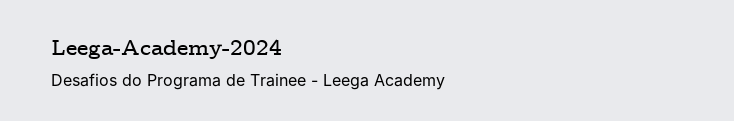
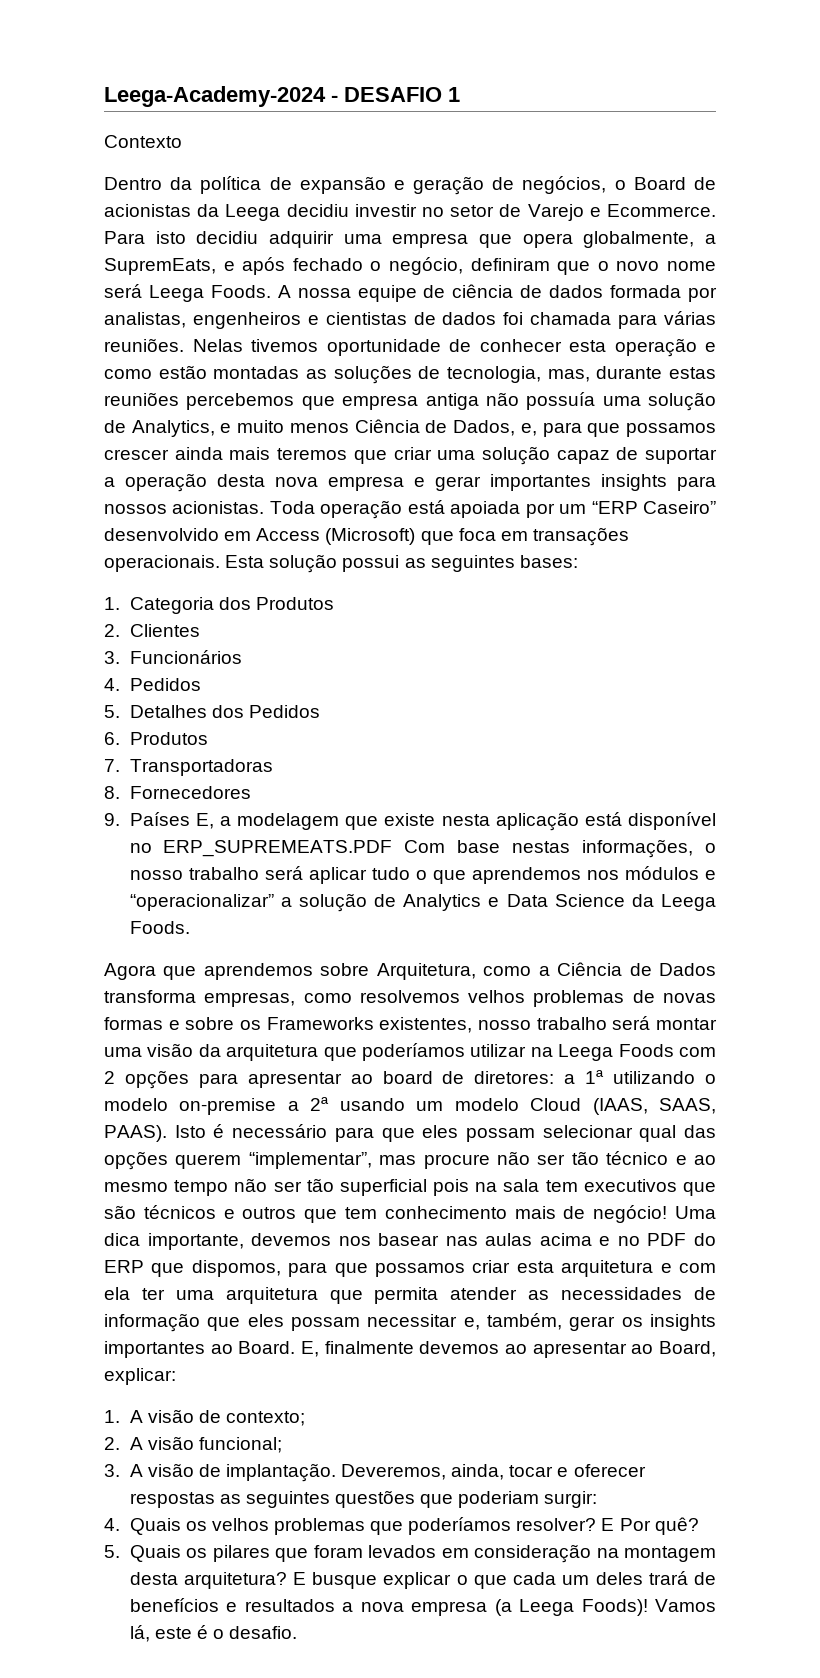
- Leega-Academy-2024
- Desafios do Programa de Trainee - Leega Academy
+ Leega-Academy-2024 - DESAFIO 1
+ Contexto
+ Dentro da política de expansão e geração de negócios, o Board de acionistas da Leega decidiu investir no setor de Varejo e Ecommerce. Para isto decidiu adquirir uma empresa que opera globalmente, a SupremEats, e após fechado o negócio, definiram que o novo nome será Leega Foods. A nossa equipe de ciência de dados formada por analistas, engenheiros e cientistas de dados foi chamada para várias reuniões. Nelas tivemos oportunidade de conhecer esta operação e como estão montadas as soluções de tecnologia, mas, durante estas reuniões percebemos que empresa antiga não possuía uma solução de Analytics, e muito menos Ciência de Dados, e, para que possamos crescer ainda mais teremos que criar uma solução capaz de suportar a operação desta nova empresa e gerar importantes insights para nossos acionistas. Toda operação está apoiada por um “ERP Caseiro” desenvolvido em Access (Microsoft) que foca em transações operacionais. Esta solução possui as seguintes bases:
+ 1. Categoria dos Produtos
+ 2. Clientes
+ 3. Funcionários
+ 4. Pedidos
+ 5. Detalhes dos Pedidos
+ 6. Produtos
+ 7. Transportadoras
+ 8. Fornecedores
+ 9. Países E, a modelagem que existe nesta aplicação está disponível no ERP_SUPREMEATS.PDF Com base nestas informações, o nosso trabalho será aplicar tudo o que aprendemos nos módulos e “operacionalizar” a solução de Analytics e Data Science da Leega Foods.
+ Agora que aprendemos sobre Arquitetura, como a Ciência de Dados transforma empresas, como resolvemos velhos problemas de novas formas e sobre os Frameworks existentes, nosso trabalho será montar uma visão da arquitetura que poderíamos utilizar na Leega Foods com 2 opções para apresentar ao board de diretores: a 1ª utilizando o modelo on-premise a 2ª usando um modelo Cloud (IAAS, SAAS, PAAS). Isto é necessário para que eles possam selecionar qual das opções querem “implementar”, mas procure não ser tão técnico e ao mesmo tempo não ser tão superficial pois na sala tem executivos que são técnicos e outros que tem conhecimento mais de negócio! Uma dica importante, devemos nos basear nas aulas acima e no PDF do ERP que dispomos, para que possamos criar esta arquitetura e com ela ter uma arquitetura que permita atender as necessidades de informação que eles possam necessitar e, também, gerar os insights importantes ao Board. E, finalmente devemos ao apresentar ao Board, explicar:
+ 1. A visão de contexto;
+ 2. A visão funcional;
+ 3. A visão de implantação. Deveremos, ainda, tocar e oferecer respostas as seguintes questões que poderiam surgir:
+ 4. Quais os velhos problemas que poderíamos resolver? E Por quê?
+ 5. Quais os pilares que foram levados em consideração na montagem desta arquitetura? E busque explicar o que cada um deles trará de benefícios e resultados a nova empresa (a Leega Foods)! Vamos lá, este é o desafio.

